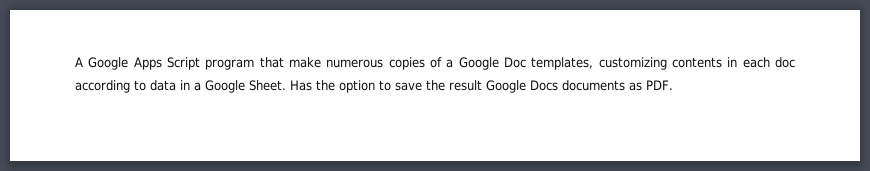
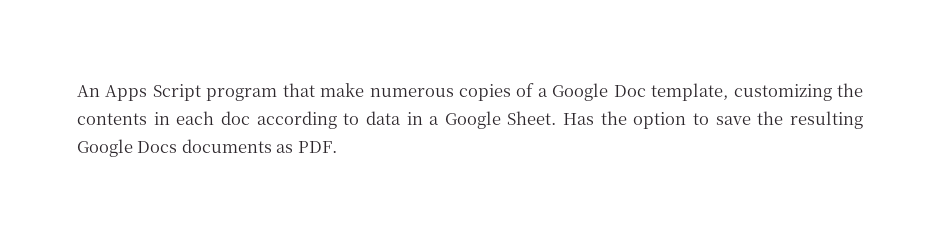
- A Google Apps Script program that make numerous copies of a Google Doc templates, customizing contents in each doc according to data in a Google Sheet.
+ An Apps Script program that make numerous copies of a Google Doc template, customizing the contents in each doc according to data in a Google Sheet.
- Has the option to save the result Google Docs documents as PDF.
+ Has the option to save the resulting Google Docs documents as PDF.

